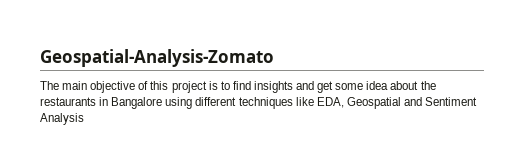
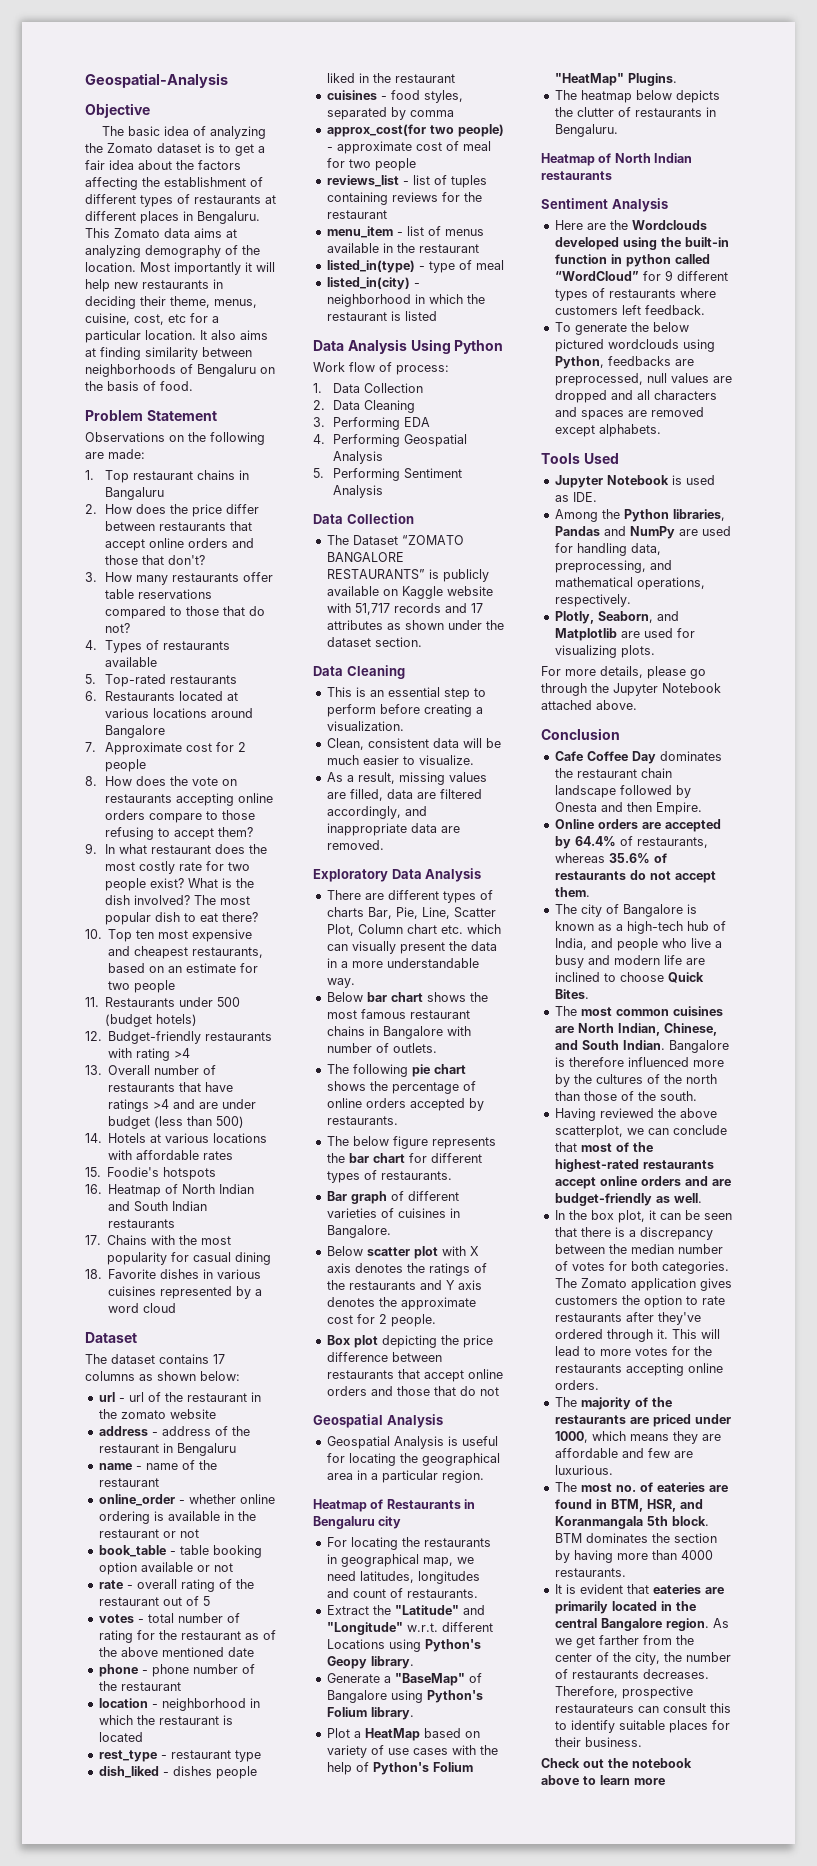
- Geospatial-Analysis-Zomato
- The main objective of this project is to find insights and get some idea about the restaurants in Bangalore using different techniques like EDA, Geospatial and Sentiment Analysis
+ Geospatial-Analysis
+ Objective
+ The basic idea of analyzing the Zomato dataset is to get a fair idea about the factors affecting the establishment of different types of restaurants at different places in Bengaluru. This Zomato data aims at analyzing demography of the location. Most importantly it will help new restaurants in deciding their theme, menus, cuisine, cost, etc for a particular location. It also aims at finding similarity between neighborhoods of Bengaluru on the basis of food.
+ Problem Statement
+ Observations on the following are made:
+ 1. Top restaurant chains in Bangaluru
+ 2. How does the price differ between restaurants that accept online orders and those that don't?
+ 3. How many restaurants offer table reservations compared to those that do not?
+ 4. Types of restaurants available
+ 5. Top-rated restaurants
+ 6. Restaurants located at various locations around Bangalore
+ 7. Approximate cost for 2 people
+ 8. How does the vote on restaurants accepting online orders compare to those refusing to accept them?
+ 9. In what restaurant does the most costly rate for two people exist? What is the dish involved? The most popular dish to eat there?
+ 10. Top ten most expensive and cheapest restaurants, based on an estimate for two people
+ 11. Restaurants under 500 (budget hotels)
+ 12. Budget-friendly restaurants with rating >4
+ 13. Overall number of restaurants that have ratings >4 and are under budget (less than 500)
+ 14. Hotels at various locations with affordable rates
+ 15. Foodie's hotspots
+ 16. Heatmap of North Indian and South Indian restaurants
+ 17. Chains with the most popularity for casual dining
+ 18. Favorite dishes in various cuisines represented by a word cloud
+ Dataset
+ The dataset contains 17 columns as shown below:
+ url - url of the restaurant in the zomato website
+ address - address of the restaurant in Bengaluru
+ name - name of the restaurant
+ online_order - whether online ordering is available in the restaurant or not
+ book_table - table booking option available or not
+ rate - overall rating of the restaurant out of 5
+ votes - total number of rating for the restaurant as of the above mentioned date
+ phone - phone number of the restaurant
+ location - neighborhood in which the restaurant is located
+ rest_type - restaurant type
+ dish_liked - dishes people liked in the restaurant
+ cuisines - food styles, separated by comma
+ approx_cost(for two people) - approximate cost of meal for two people
+ reviews_list - list of tuples containing reviews for the restaurant
+ menu_item - list of menus available in the restaurant
+ listed_in(type) - type of meal
+ listed_in(city) - neighborhood in which the restaurant is listed
+ Data Analysis Using Python
+ Work flow of process:
+ 1. Data Collection
+ 2. Data Cleaning
+ 3. Performing EDA
+ 4. Performing Geospatial Analysis
+ 5. Performing Sentiment Analysis
+ Data Collection
+ The Dataset “ZOMATO BANGALORE RESTAURANTS” is publicly available on Kaggle website with 51,717 records and 17 attributes as shown under the dataset section.
+ Data Cleaning
+ This is an essential step to perform before creating a visualization.
+ Clean, consistent data will be much easier to visualize.
+ As a result, missing values are filled, data are filtered accordingly, and inappropriate data are removed.
+ Exploratory Data Analysis
+ There are different types of charts Bar, Pie, Line, Scatter Plot, Column chart etc. which can visually present the data in a more understandable way.
+ Below bar chart shows the most famous restaurant chains in Bangalore with number of outlets.
+ The following pie chart shows the percentage of online orders accepted by restaurants.
+ The below figure represents the bar chart for different types of restaurants.
+ Bar graph of different varieties of cuisines in Bangalore.
+ Below scatter plot with X axis denotes the ratings of the restaurants and Y axis denotes the approximate cost for 2 people.
+ Box plot depicting the price difference between restaurants that accept online orders and those that do not
+ Geospatial Analysis
+ Geospatial Analysis is useful for locating the geographical area in a particular region.
+ Heatmap of Restaurants in Bengaluru city
+ For locating the restaurants in geographical map, we need latitudes, longitudes and count of restaurants.
+ Extract the "Latitude" and "Longitude" w.r.t. different Locations using Python's Geopy library.
+ Generate a "BaseMap" of Bangalore using Python's Folium library.
+ Plot a HeatMap based on variety of use cases with the help of Python's Folium "HeatMap" Plugins.
+ The heatmap below depicts the clutter of restaurants in Bengaluru.
+ Heatmap of North Indian restaurants
+ Sentiment Analysis
+ Here are the Wordclouds developed using the built-in function in python called “WordCloud” for 9 different types of restaurants where customers left feedback.
+ To generate the below pictured wordclouds using Python, feedbacks are preprocessed, null values are dropped and all characters and spaces are removed except alphabets.
+ Tools Used
+ Jupyter Notebook is used as IDE.
+ Among the Python libraries, Pandas and NumPy are used for handling data, preprocessing, and mathematical operations, respectively.
+ Plotly, Seaborn, and Matplotlib are used for visualizing plots.
+ For more details, please go through the Jupyter Notebook attached above.
+ Conclusion
+ Cafe Coffee Day dominates the restaurant chain landscape followed by Onesta and then Empire.
+ Online orders are accepted by 64.4% of restaurants, whereas 35.6% of restaurants do not accept them.
+ The city of Bangalore is known as a high-tech hub of India, and people who live a busy and modern life are inclined to choose Quick Bites.
+ The most common cuisines are North Indian, Chinese, and South Indian. Bangalore is therefore influenced more by the cultures of the north than those of the south.
+ Having reviewed the above scatterplot, we can conclude that most of the highest-rated restaurants accept online orders and are budget-friendly as well.
+ In the box plot, it can be seen that there is a discrepancy between the median number of votes for both categories. The Zomato application gives customers the option to rate restaurants after they've ordered through it. This will lead to more votes for the restaurants accepting online orders.
+ The majority of the restaurants are priced under 1000, which means they are affordable and few are luxurious.
+ The most no. of eateries are found in BTM, HSR, and Koranmangala 5th block. BTM dominates the section by having more than 4000 restaurants.
+ It is evident that eateries are primarily located in the central Bangalore region. As we get farther from the center of the city, the number of restaurants decreases. Therefore, prospective restaurateurs can consult this to identify suitable places for their business.
+ Check out the notebook above to learn more

